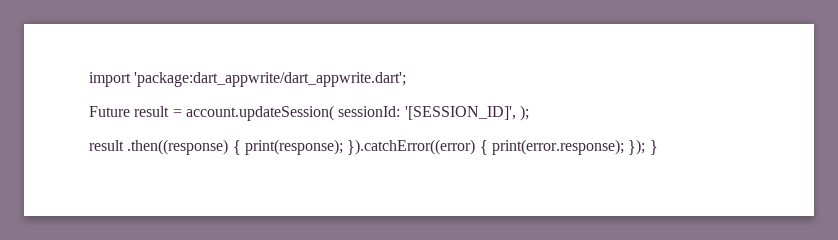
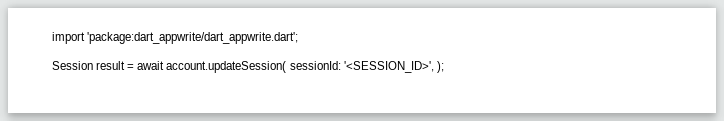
- Future result = account.updateSession( sessionId: '[SESSION_ID]', );
+ Session result = await account.updateSession( sessionId: '<SESSION_ID>', );
- result .then((response) { print(response); }).catchError((error) { print(error.response); }); }

